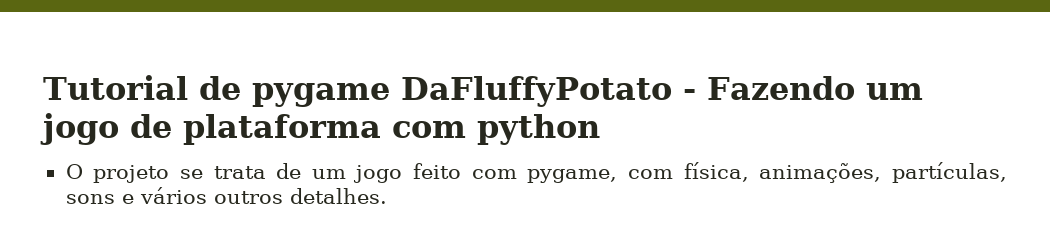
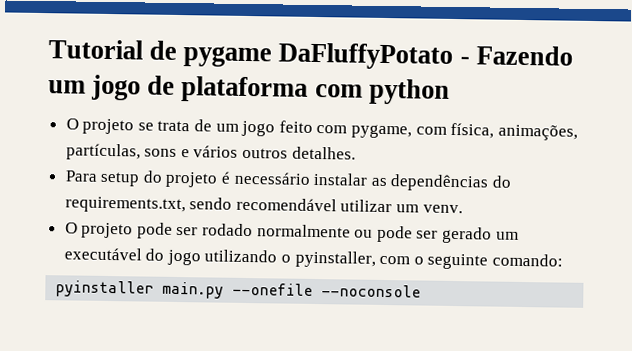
+ Para setup do projeto é necessário instalar as dependências do requirements.txt, sendo recomendável utilizar um venv.
+ O projeto pode ser rodado normalmente ou pode ser gerado um executável do jogo utilizando o pyinstaller, com o seguinte comando:
+ pyinstaller main.py --onefile --noconsole

